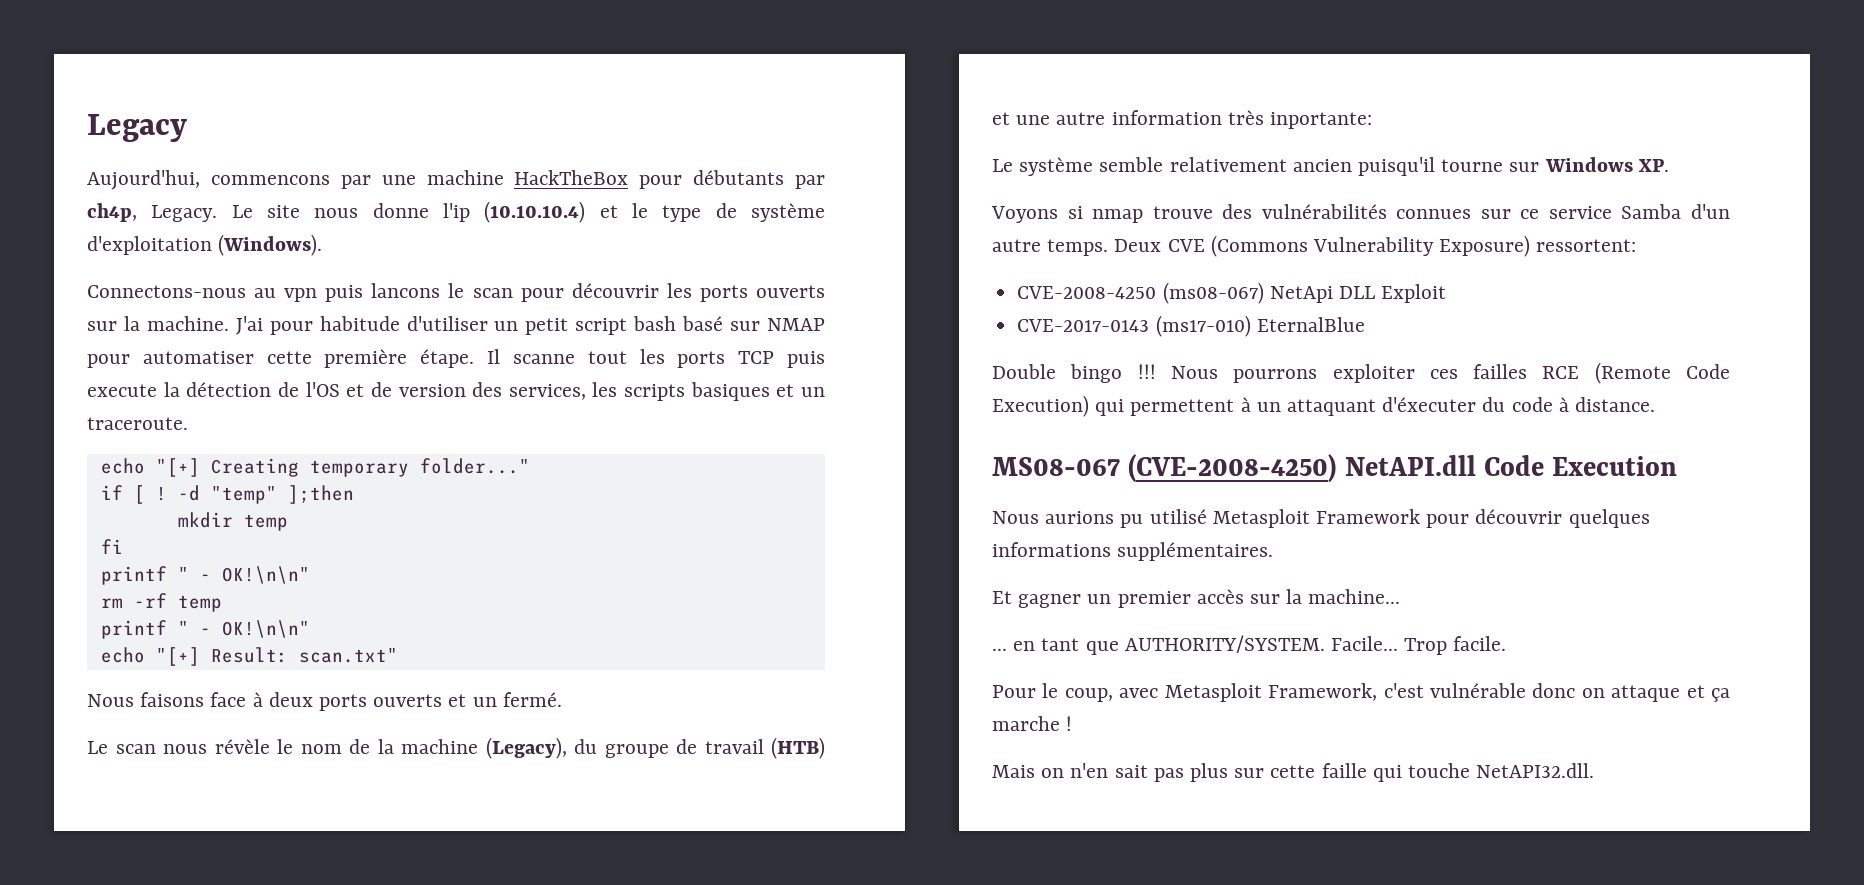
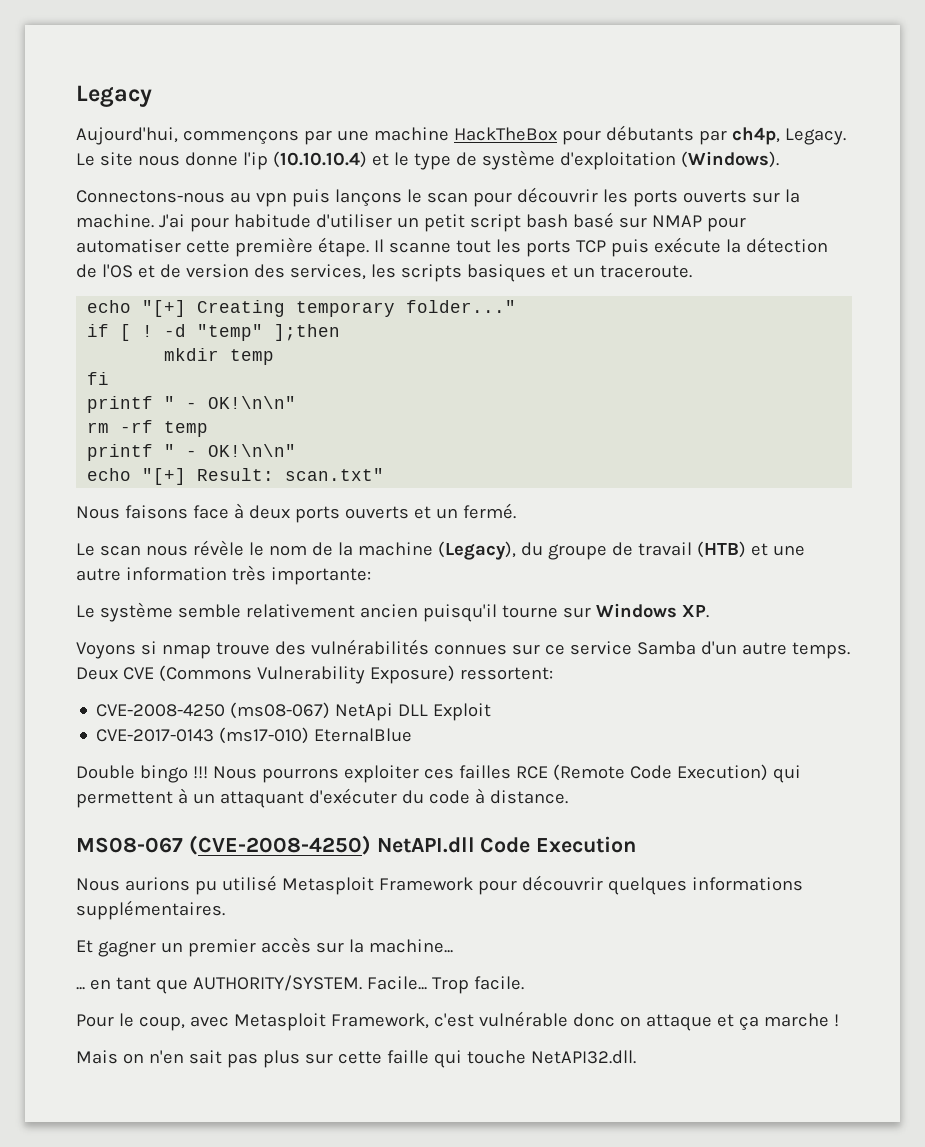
- Aujourd'hui, commencons par une machine HackTheBox pour débutants par ch4p, Legacy.
+ Aujourd'hui, commençons par une machine HackTheBox pour débutants par ch4p, Legacy.
- Connectons-nous au vpn puis lancons le scan pour découvrir les ports ouverts sur la machine.
+ Connectons-nous au vpn puis lançons le scan pour découvrir les ports ouverts sur la machine.
- Il scanne tout les ports TCP puis execute la détection de l'OS et de version des services, les scripts basiques et un traceroute.
+ Il scanne tout les ports TCP puis exécute la détection de l'OS et de version des services, les scripts basiques et un traceroute.
- Le scan nous révèle le nom de la machine (Legacy), du groupe de travail (HTB) et une autre information très inportante:
+ Le scan nous révèle le nom de la machine (Legacy), du groupe de travail (HTB) et une autre information très importante:
- Nous pourrons exploiter ces failles RCE (Remote Code Execution) qui permettent à un attaquant d'éxecuter du code à distance.
+ Nous pourrons exploiter ces failles RCE (Remote Code Execution) qui permettent à un attaquant d'exécuter du code à distance.

